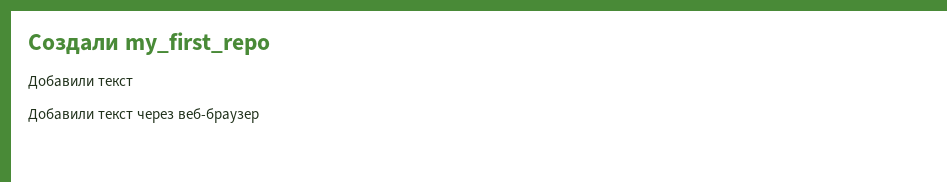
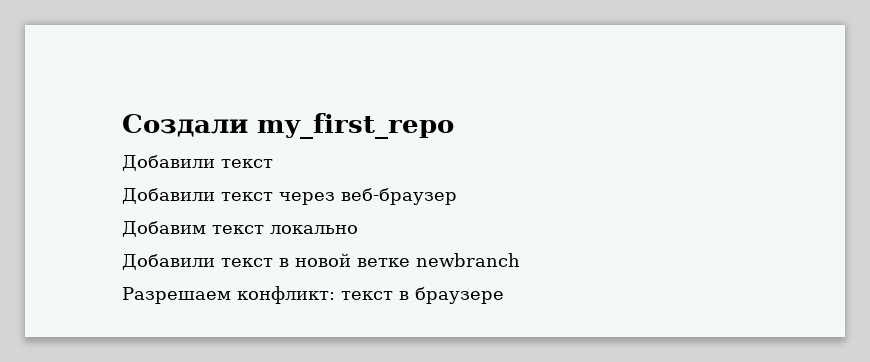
+ Добавим текст локально
+ Добавили текст в новой ветке newbranch
+ Разрешаем конфликт: текст в браузере

